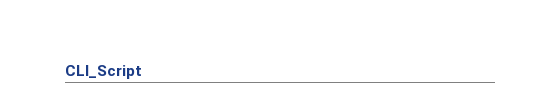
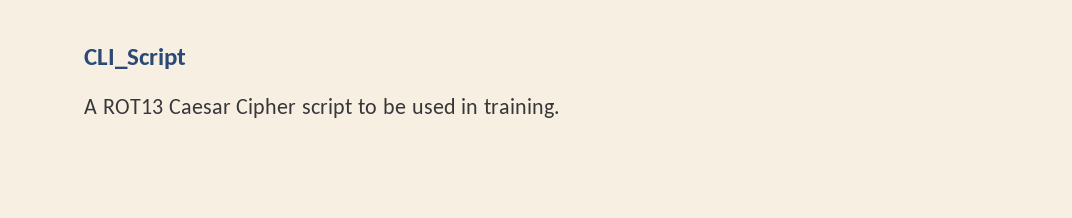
+ A ROT13 Caesar Cipher script to be used in training.

